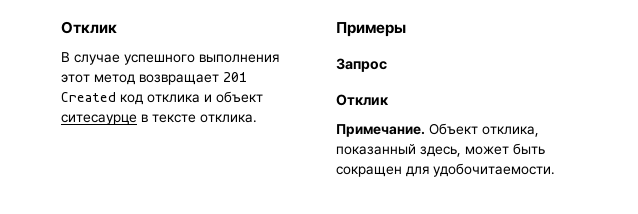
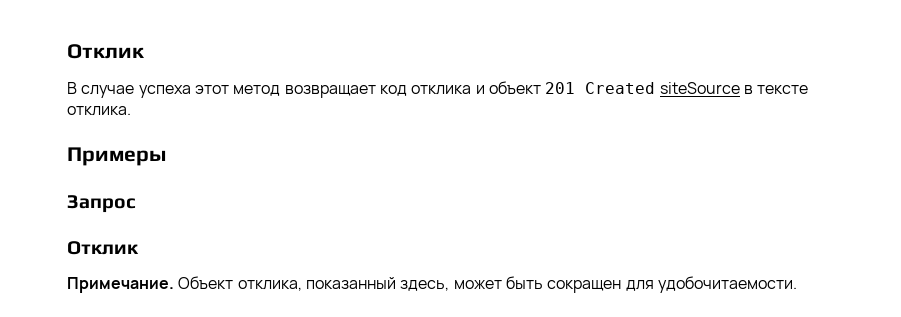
- В случае успешного выполнения этот метод возвращает 201 Created код отклика и объект ситесаурце в тексте отклика.
+ В случае успеха этот метод возвращает код отклика и объект 201 Created siteSource в тексте отклика.

